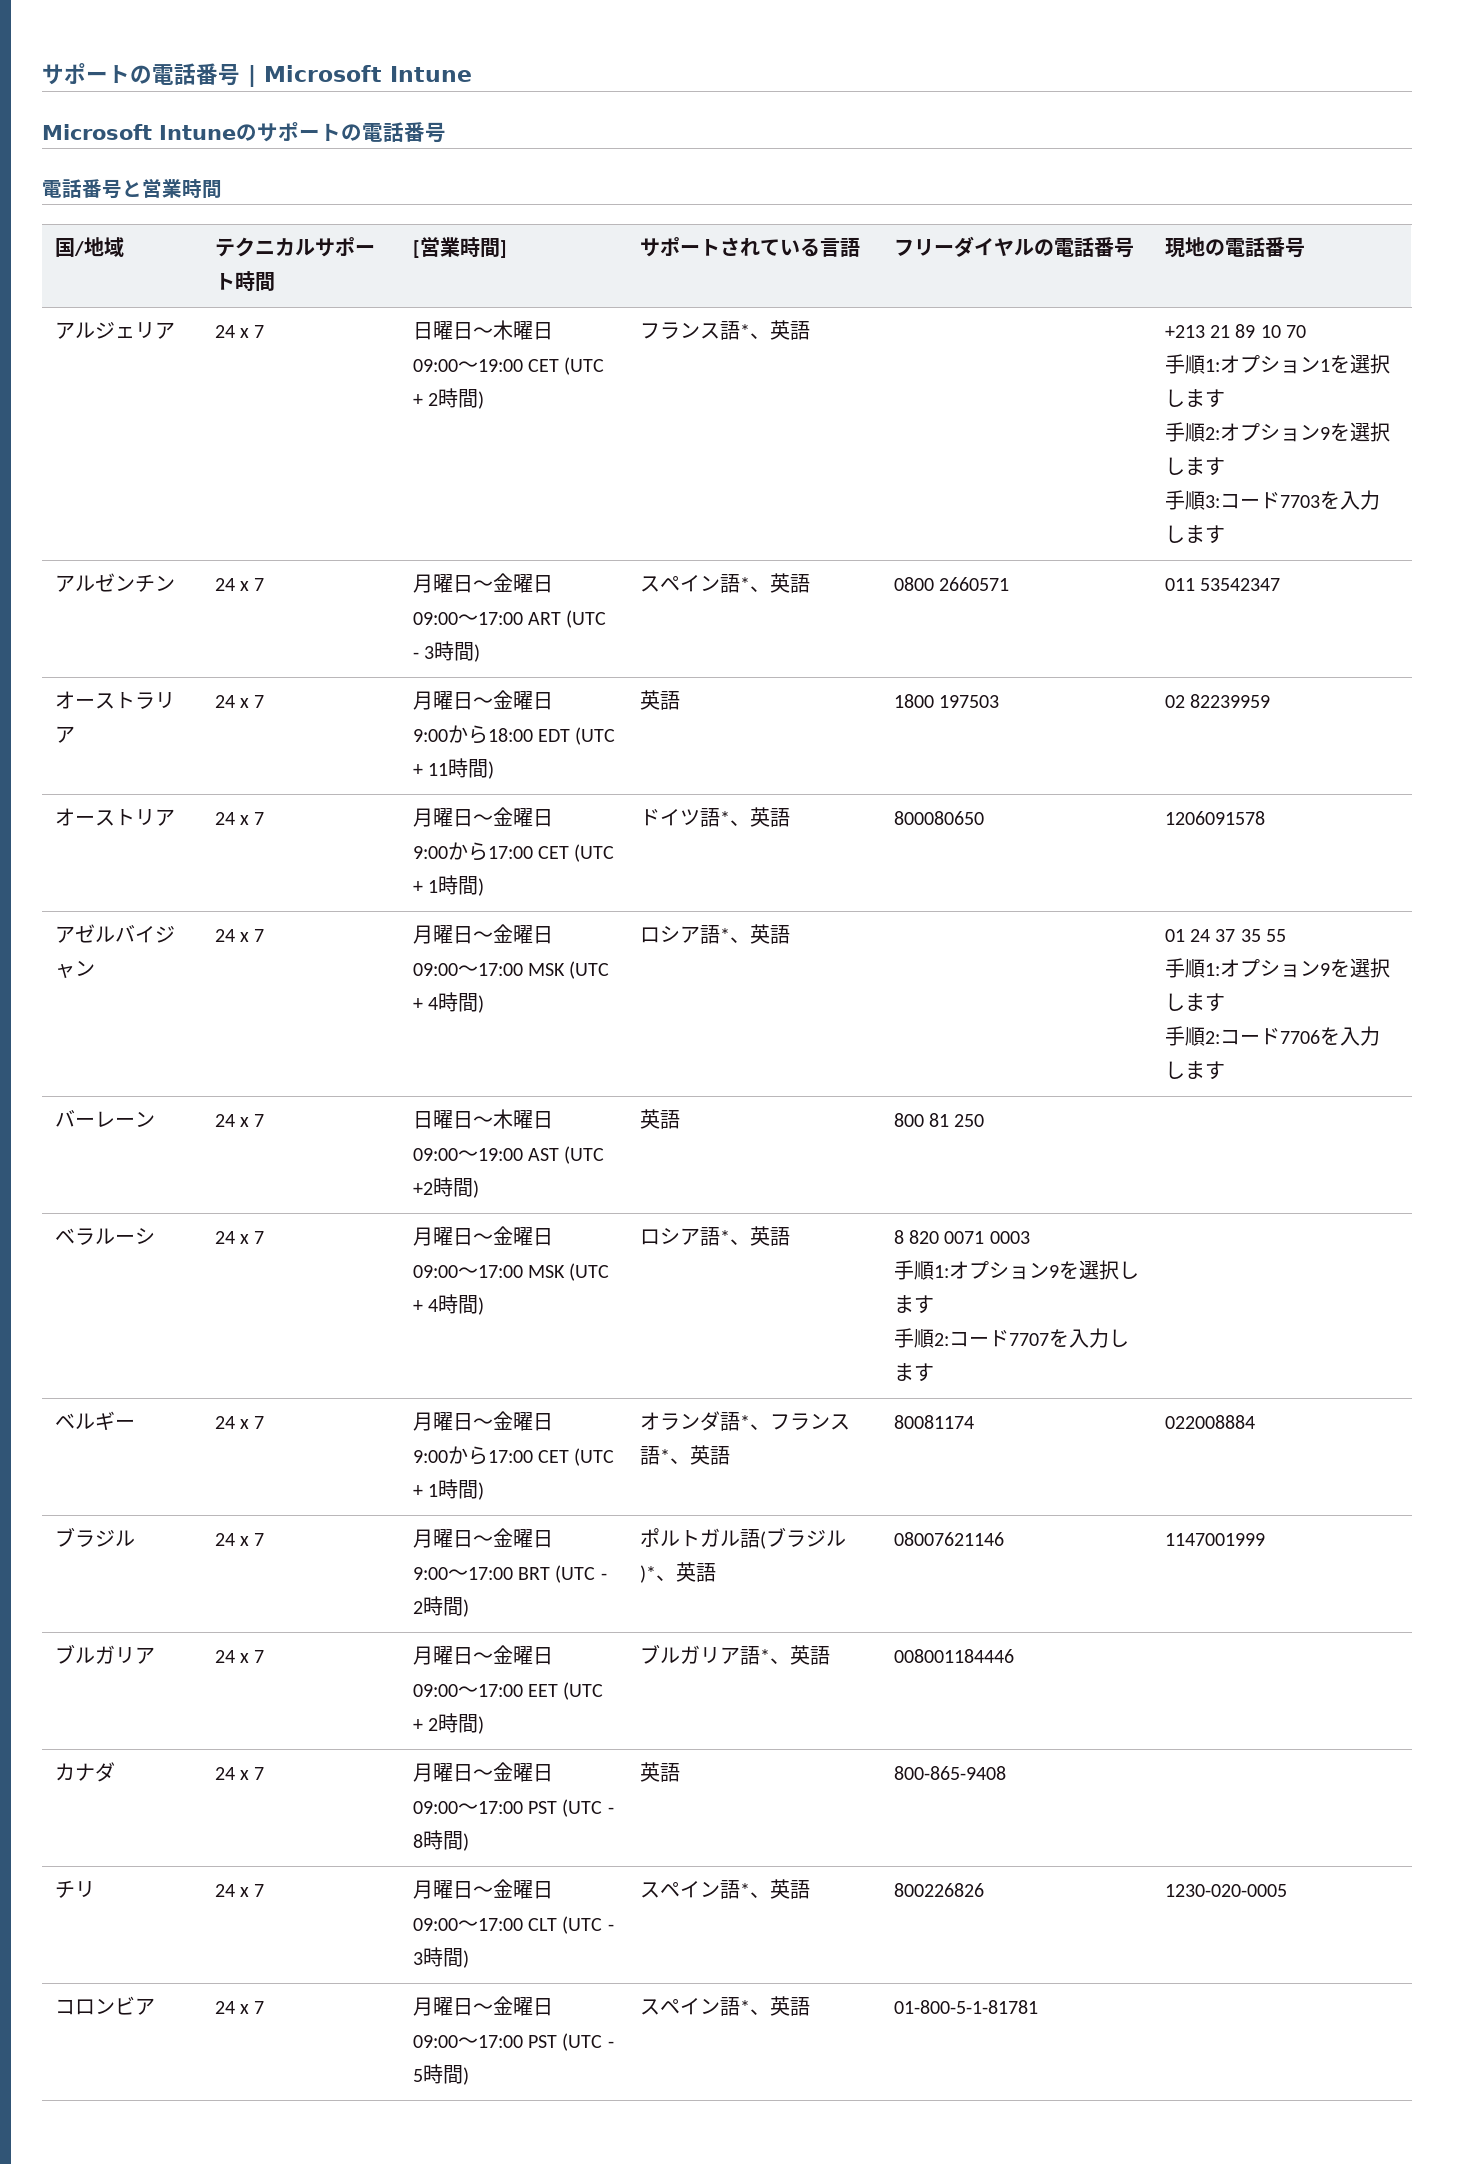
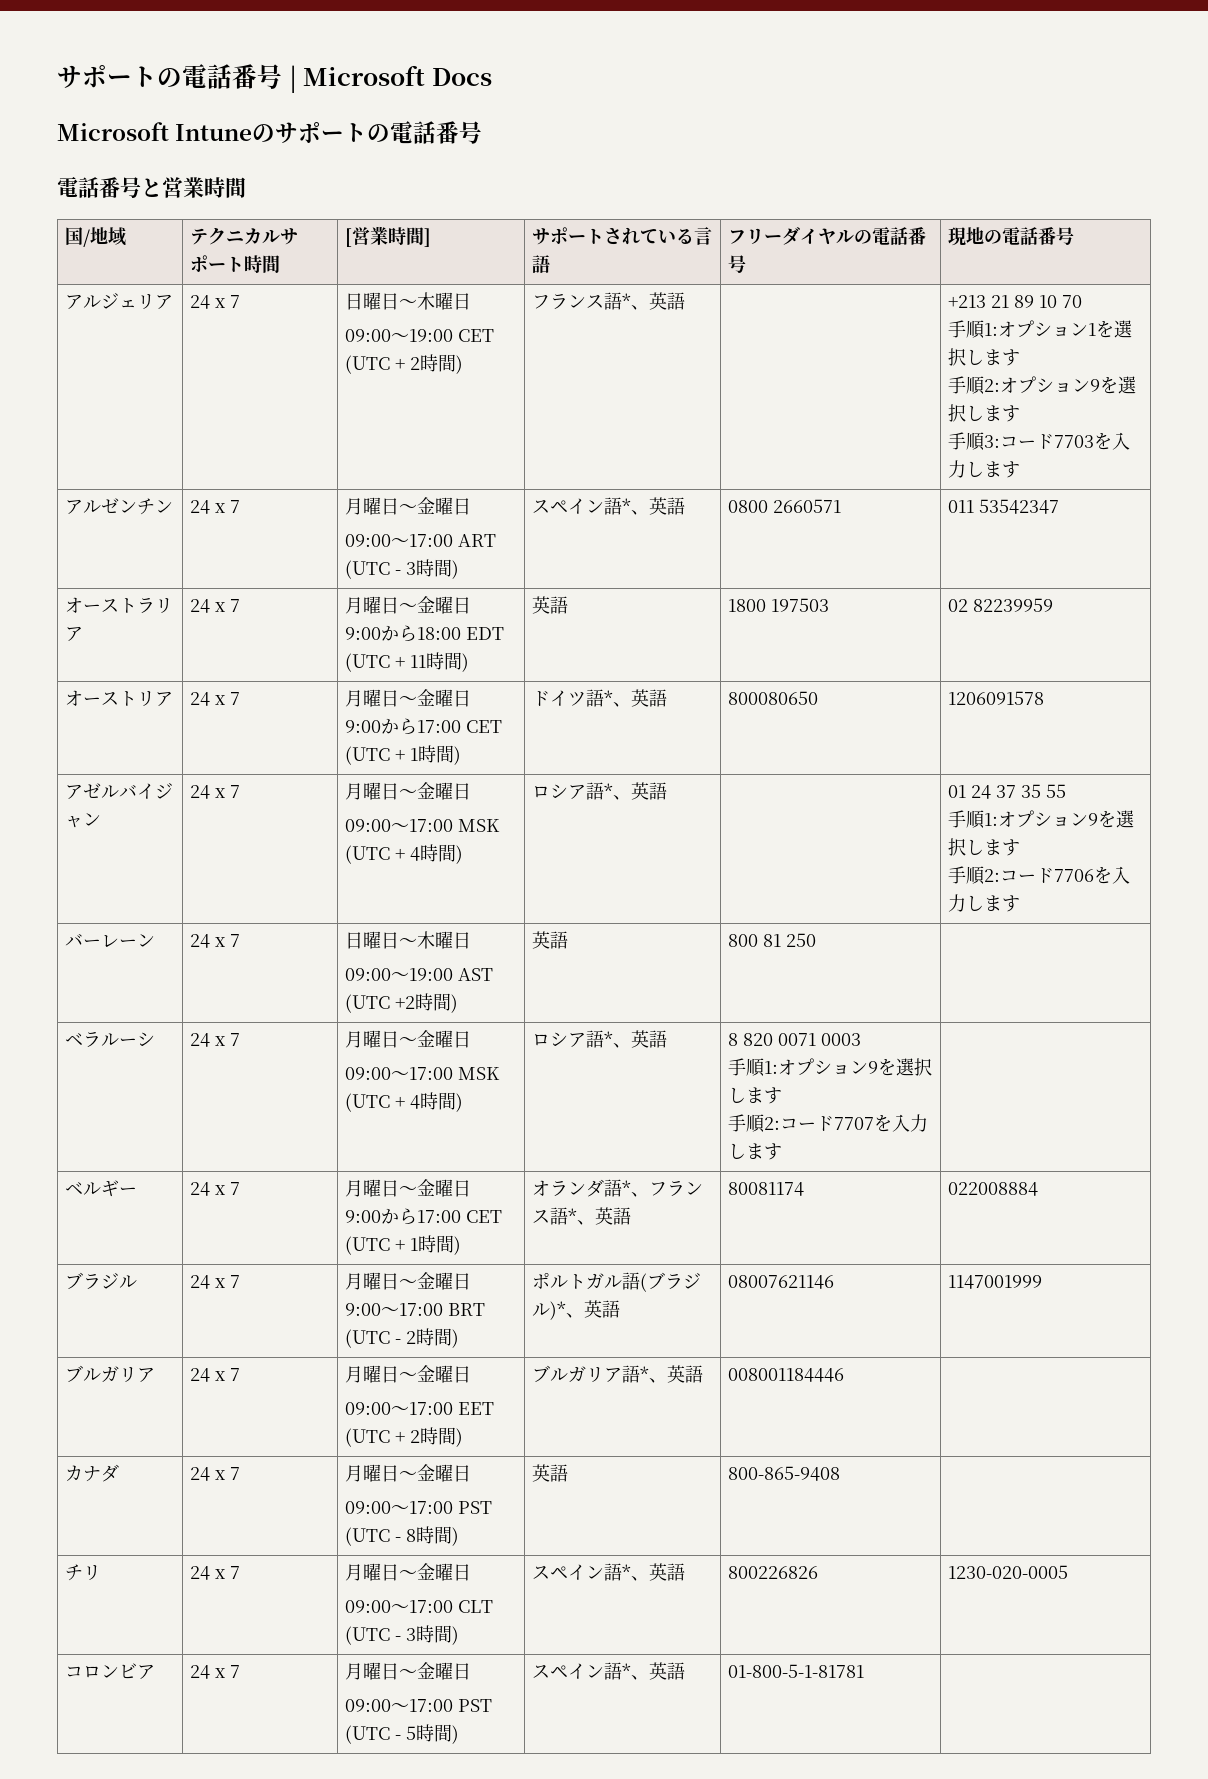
- サポートの電話番号 | Microsoft Intune
+ サポートの電話番号 | Microsoft Docs

